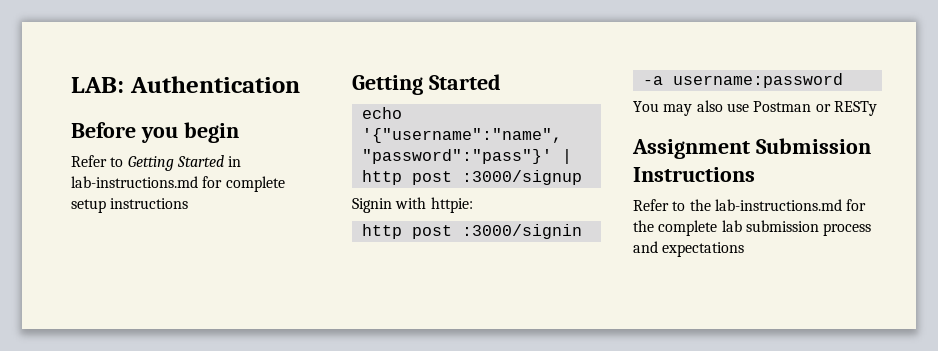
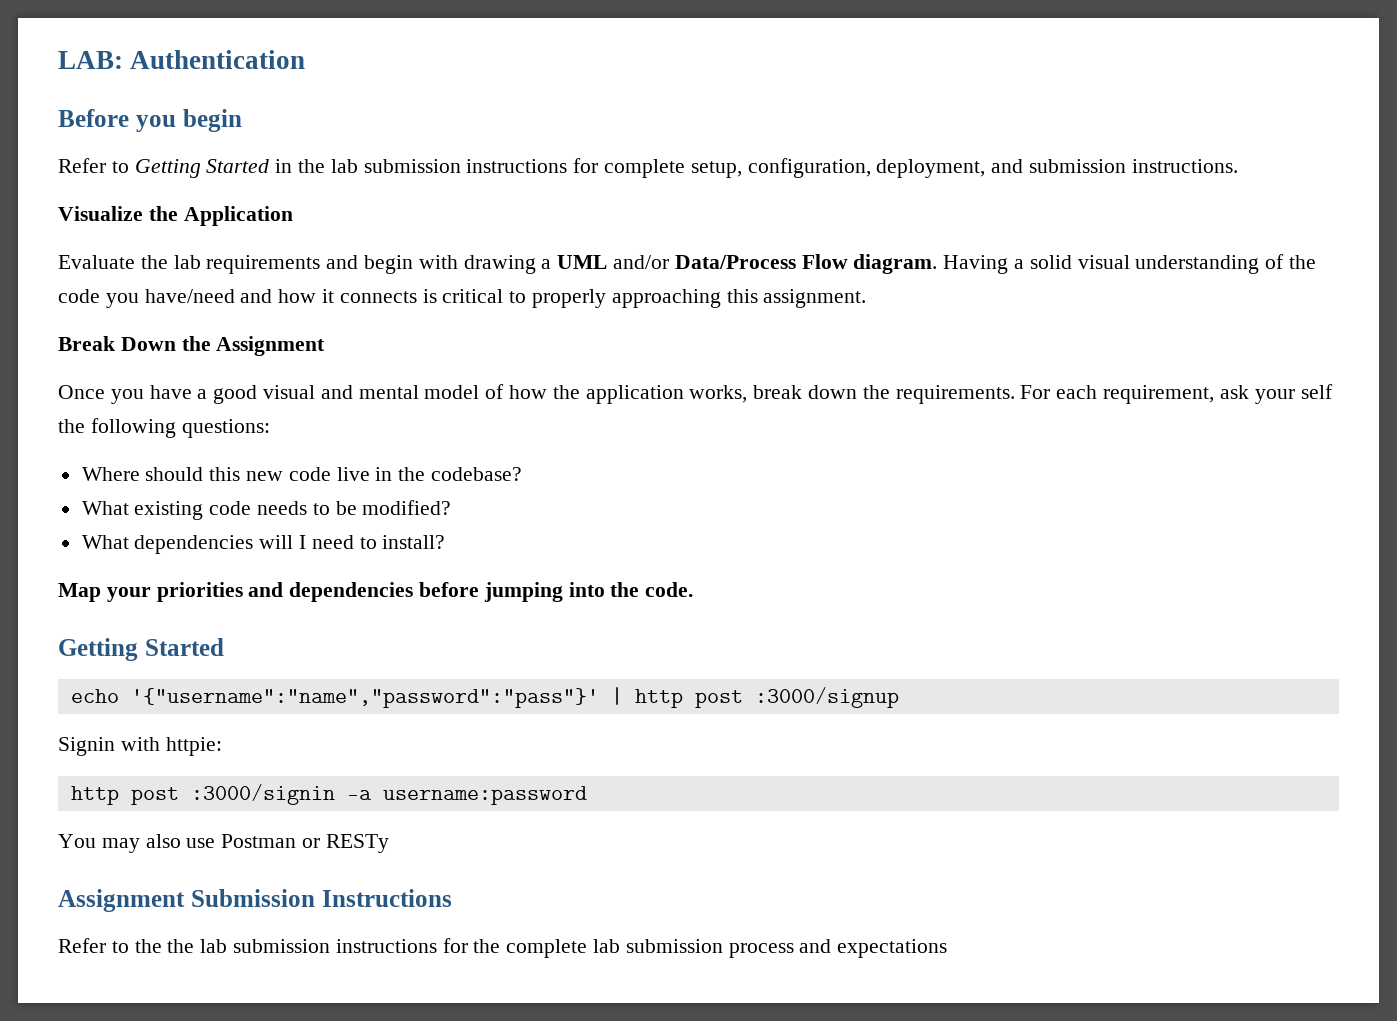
- Refer to Getting Started in lab-instructions.md for complete setup instructions
+ Refer to Getting Started in the lab submission instructions for complete setup, configuration, deployment, and submission instructions.
+ Visualize the Application
+ Evaluate the lab requirements and begin with drawing a UML and/or Data/Process Flow diagram. Having a solid visual understanding of the code you have/need and how it connects is critical to properly approaching this assignment.
+ Break Down the Assignment
+ Once you have a good visual and mental model of how the application works, break down the requirements. For each requirement, ask your self the following questions:
+ Where should this new code live in the codebase?
+ What existing code needs to be modified?
+ What dependencies will I need to install?
+ Map your priorities and dependencies before jumping into the code.
- Refer to the lab-instructions.md for the complete lab submission process and expectations
+ Refer to the the lab submission instructions for the complete lab submission process and expectations

